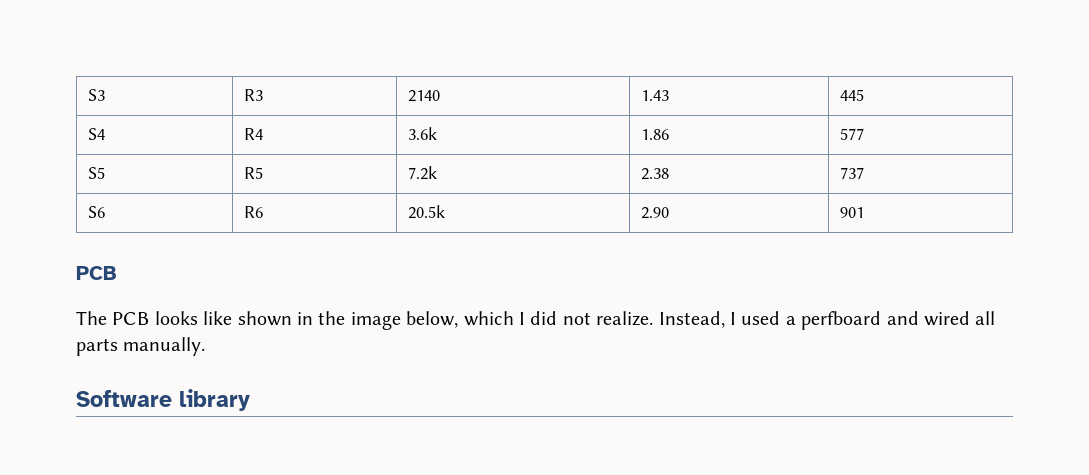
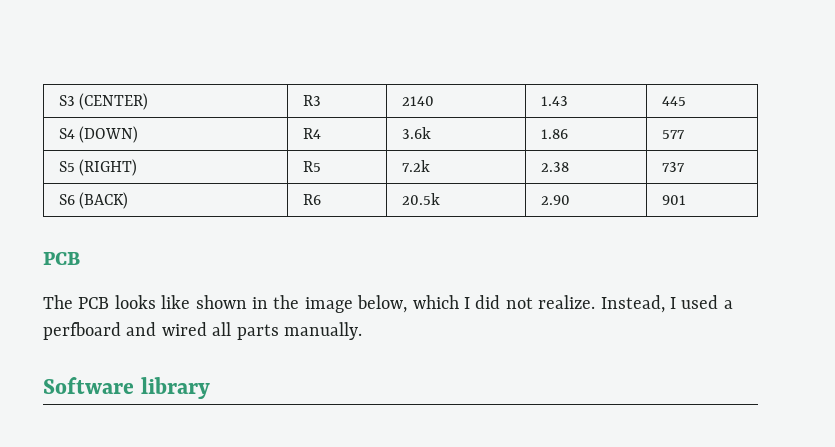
- S3 | R3 | 2140 | 1.43 | 445
+ S3 (CENTER) | R3 | 2140 | 1.43 | 445
- S4 | R4 | 3.6k | 1.86 | 577
+ S4 (DOWN) | R4 | 3.6k | 1.86 | 577
- S5 | R5 | 7.2k | 2.38 | 737
+ S5 (RIGHT) | R5 | 7.2k | 2.38 | 737
- S6 | R6 | 20.5k | 2.90 | 901
+ S6 (BACK) | R6 | 20.5k | 2.90 | 901

